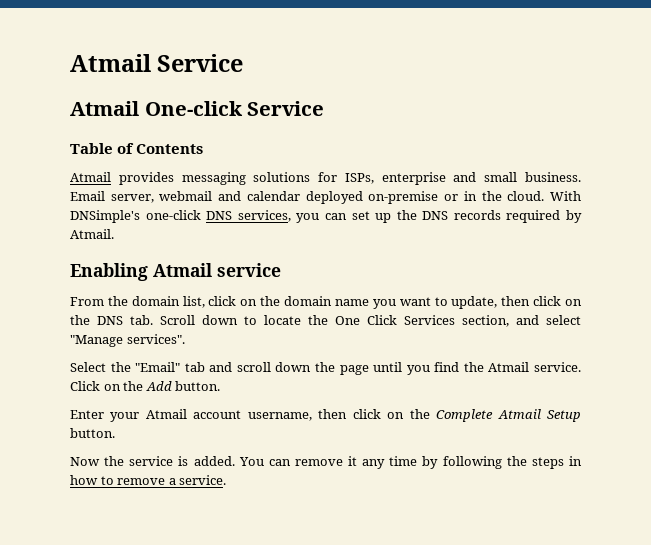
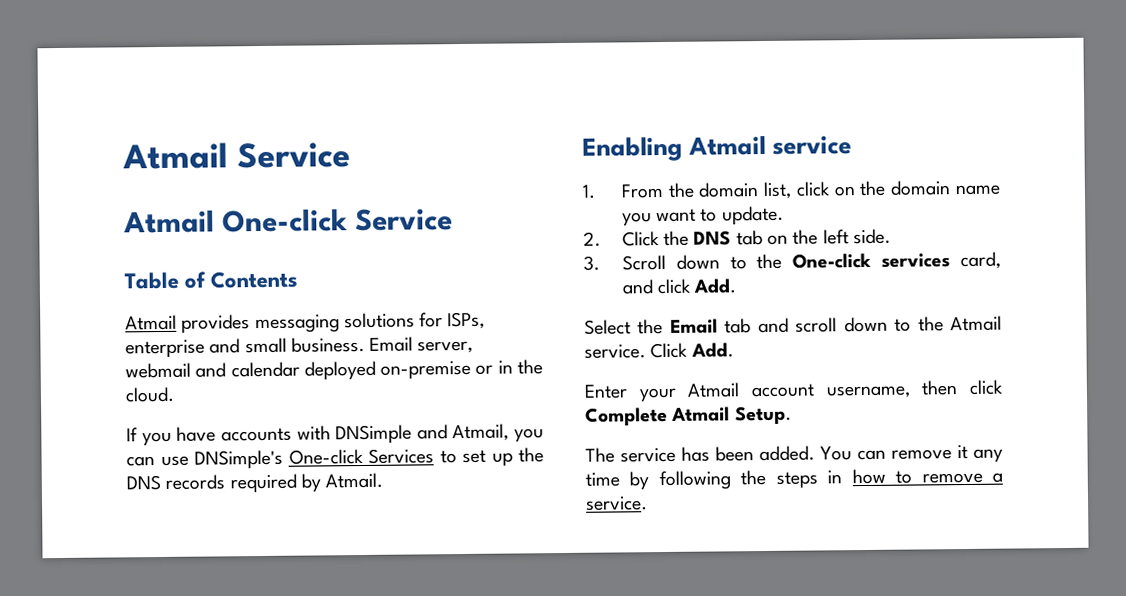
- Email server, webmail and calendar deployed on-premise or in the cloud. With DNSimple's one-click DNS services, you can set up the DNS records required by Atmail.
+ Email server, webmail and calendar deployed on-premise or in the cloud.
+ If you have accounts with DNSimple and Atmail, you can use DNSimple's One-click Services to set up the DNS records required by Atmail.
- From the domain list, click on the domain name you want to update, then click on the DNS tab. Scroll down to locate the One Click Services section, and select "Manage services".
+ 1. From the domain list, click on the domain name you want to update.
+ 2. Click the DNS tab on the left side.
+ 3. Scroll down to the One-click services card, and click Add.
- Select the "Email" tab and scroll down the page until you find the Atmail service. Click on the Add button.
+ Select the Email tab and scroll down to the Atmail service. Click Add.
- Enter your Atmail account username, then click on the Complete Atmail Setup button.
- Now the service is added.
+ Enter your Atmail account username, then click Complete Atmail Setup.
+ The service has been added.

